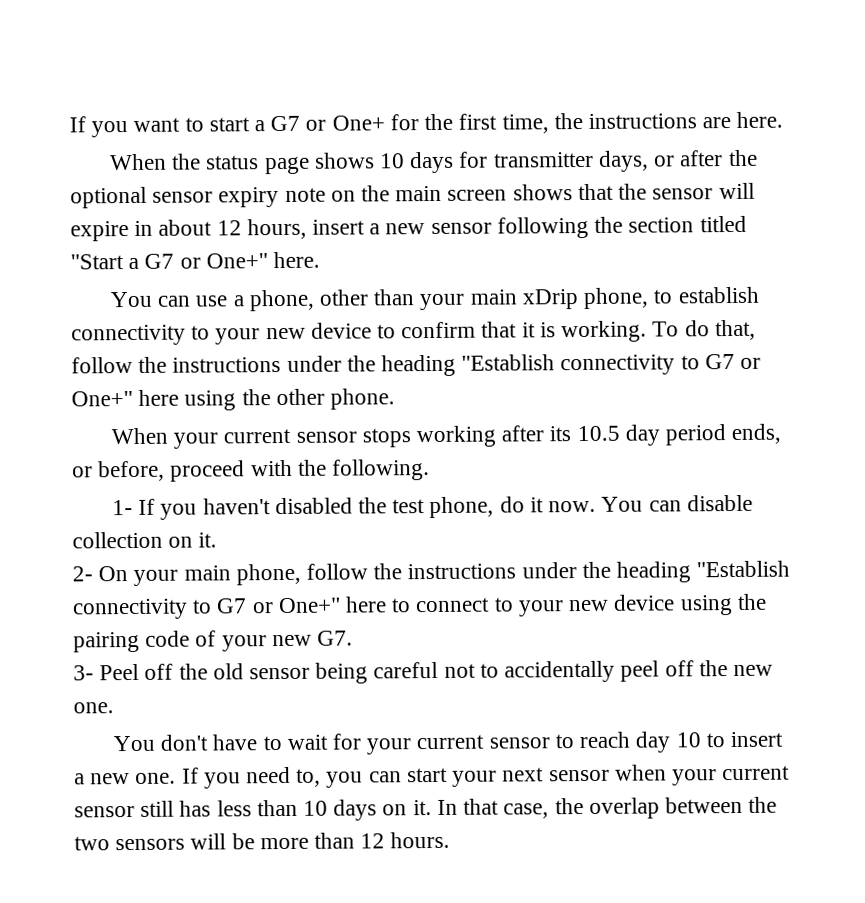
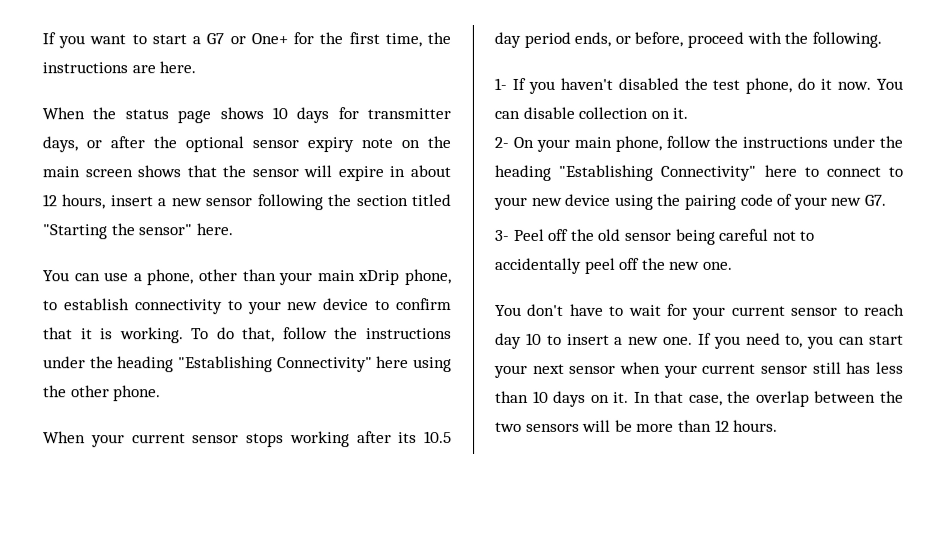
- When the status page shows 10 days for transmitter days, or after the optional sensor expiry note on the main screen shows that the sensor will expire in about 12 hours, insert a new sensor following the section titled "Start a G7 or One+" here.
+ When the status page shows 10 days for transmitter days, or after the optional sensor expiry note on the main screen shows that the sensor will expire in about 12 hours, insert a new sensor following the section titled "Starting the sensor" here.
- To do that, follow the instructions under the heading "Establish connectivity to G7 or One+" here using the other phone.
+ To do that, follow the instructions under the heading "Establishing Connectivity" here using the other phone.
- 2- On your main phone, follow the instructions under the heading "Establish connectivity to G7 or One+" here to connect to your new device using the pairing code of your new G7.
+ 2- On your main phone, follow the instructions under the heading "Establishing Connectivity" here to connect to your new device using the pairing code of your new G7.

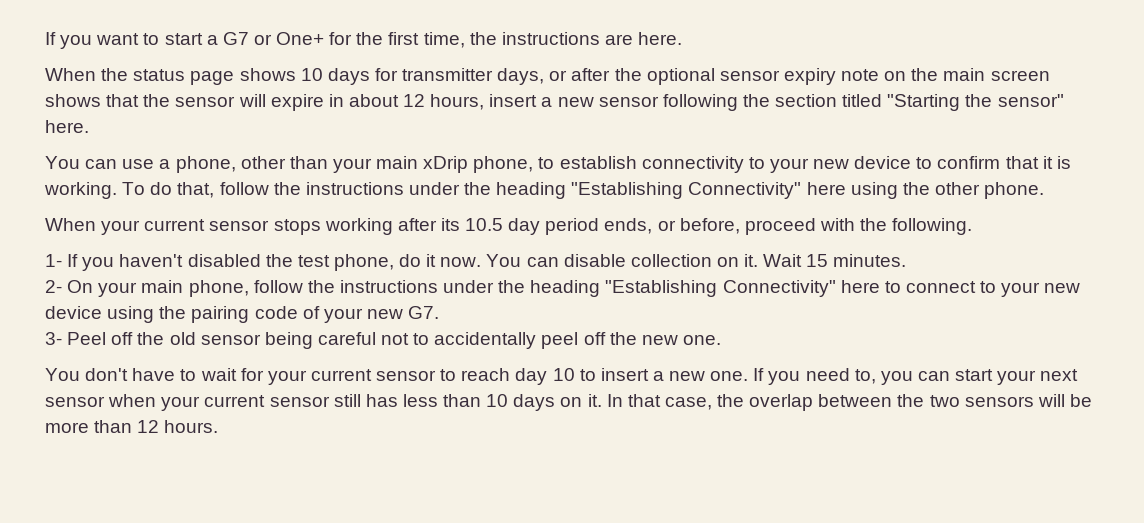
+ Wait 15 minutes.

